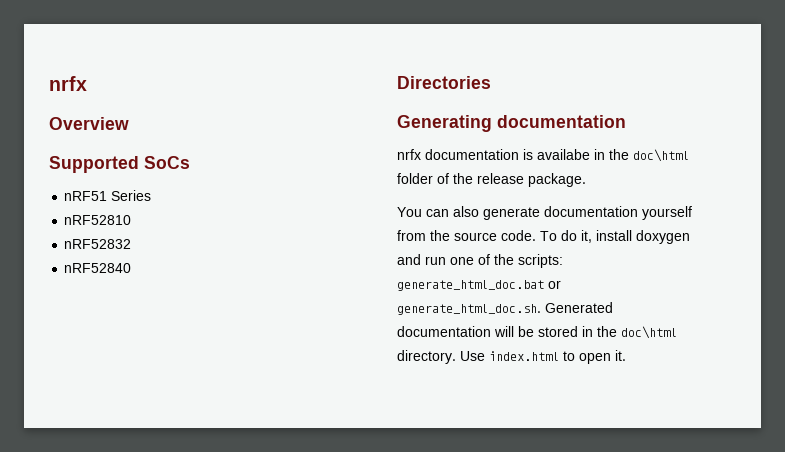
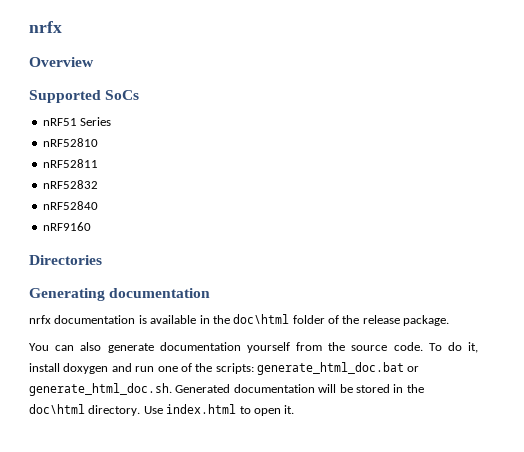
+ nRF52811
+ nRF9160
- nrfx documentation is availabe in the doc\html folder of the release package.
+ nrfx documentation is available in the doc\html folder of the release package.

